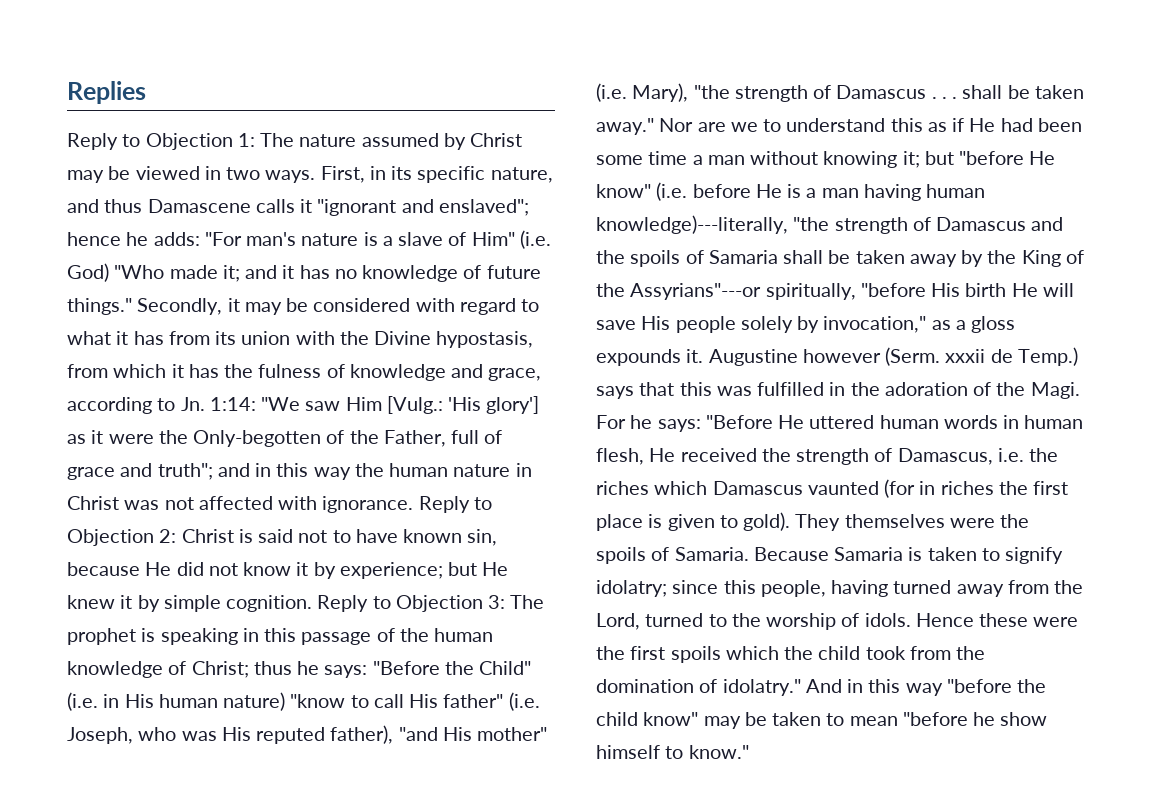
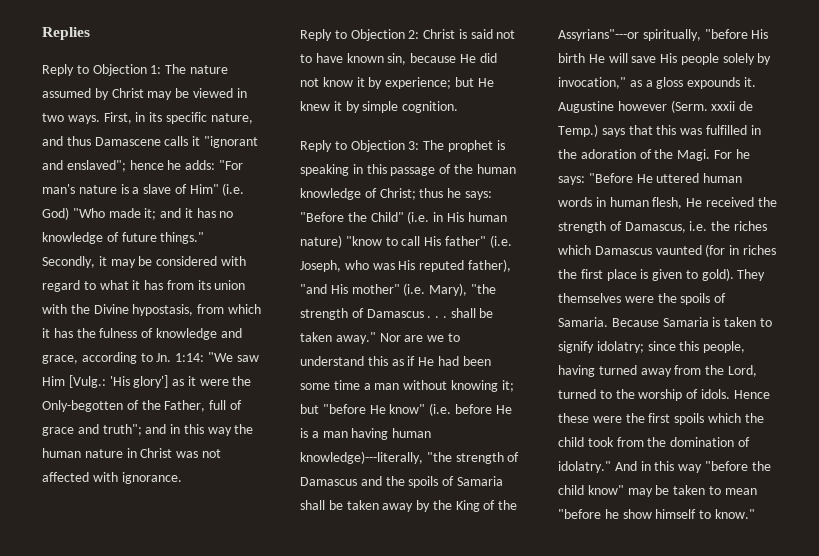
- and in this way the human nature in Christ was not affected with ignorance. Reply to Objection 2:
+ and in this way the human nature in Christ was not affected with ignorance.
+ Reply to Objection 2:
- but He knew it by simple cognition. Reply to Objection 3:
+ but He knew it by simple cognition.
+ Reply to Objection 3:

